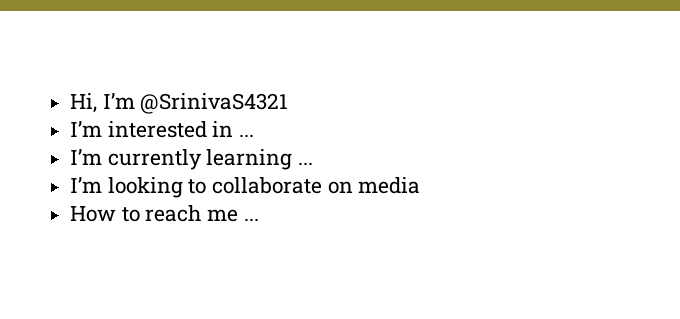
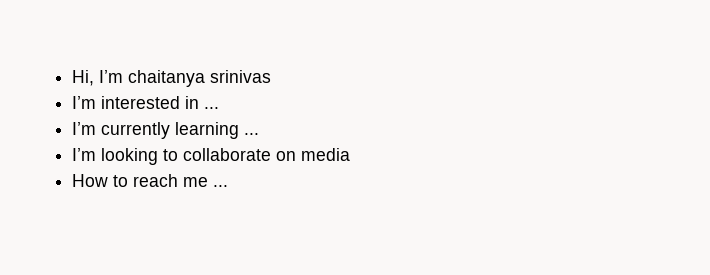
- Hi, I’m @SrinivaS4321
+ Hi, I’m chaitanya srinivas

